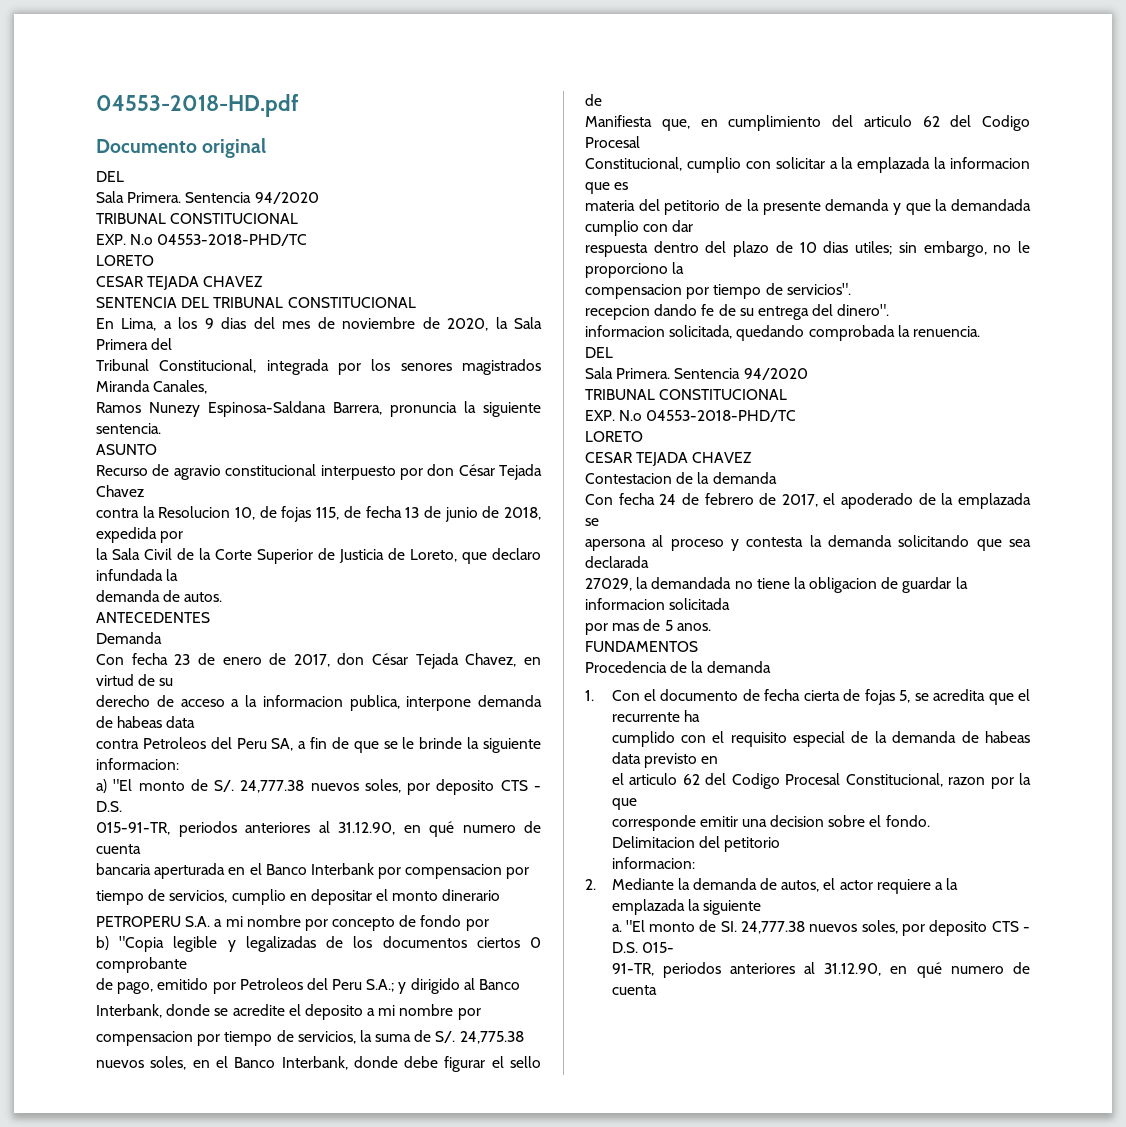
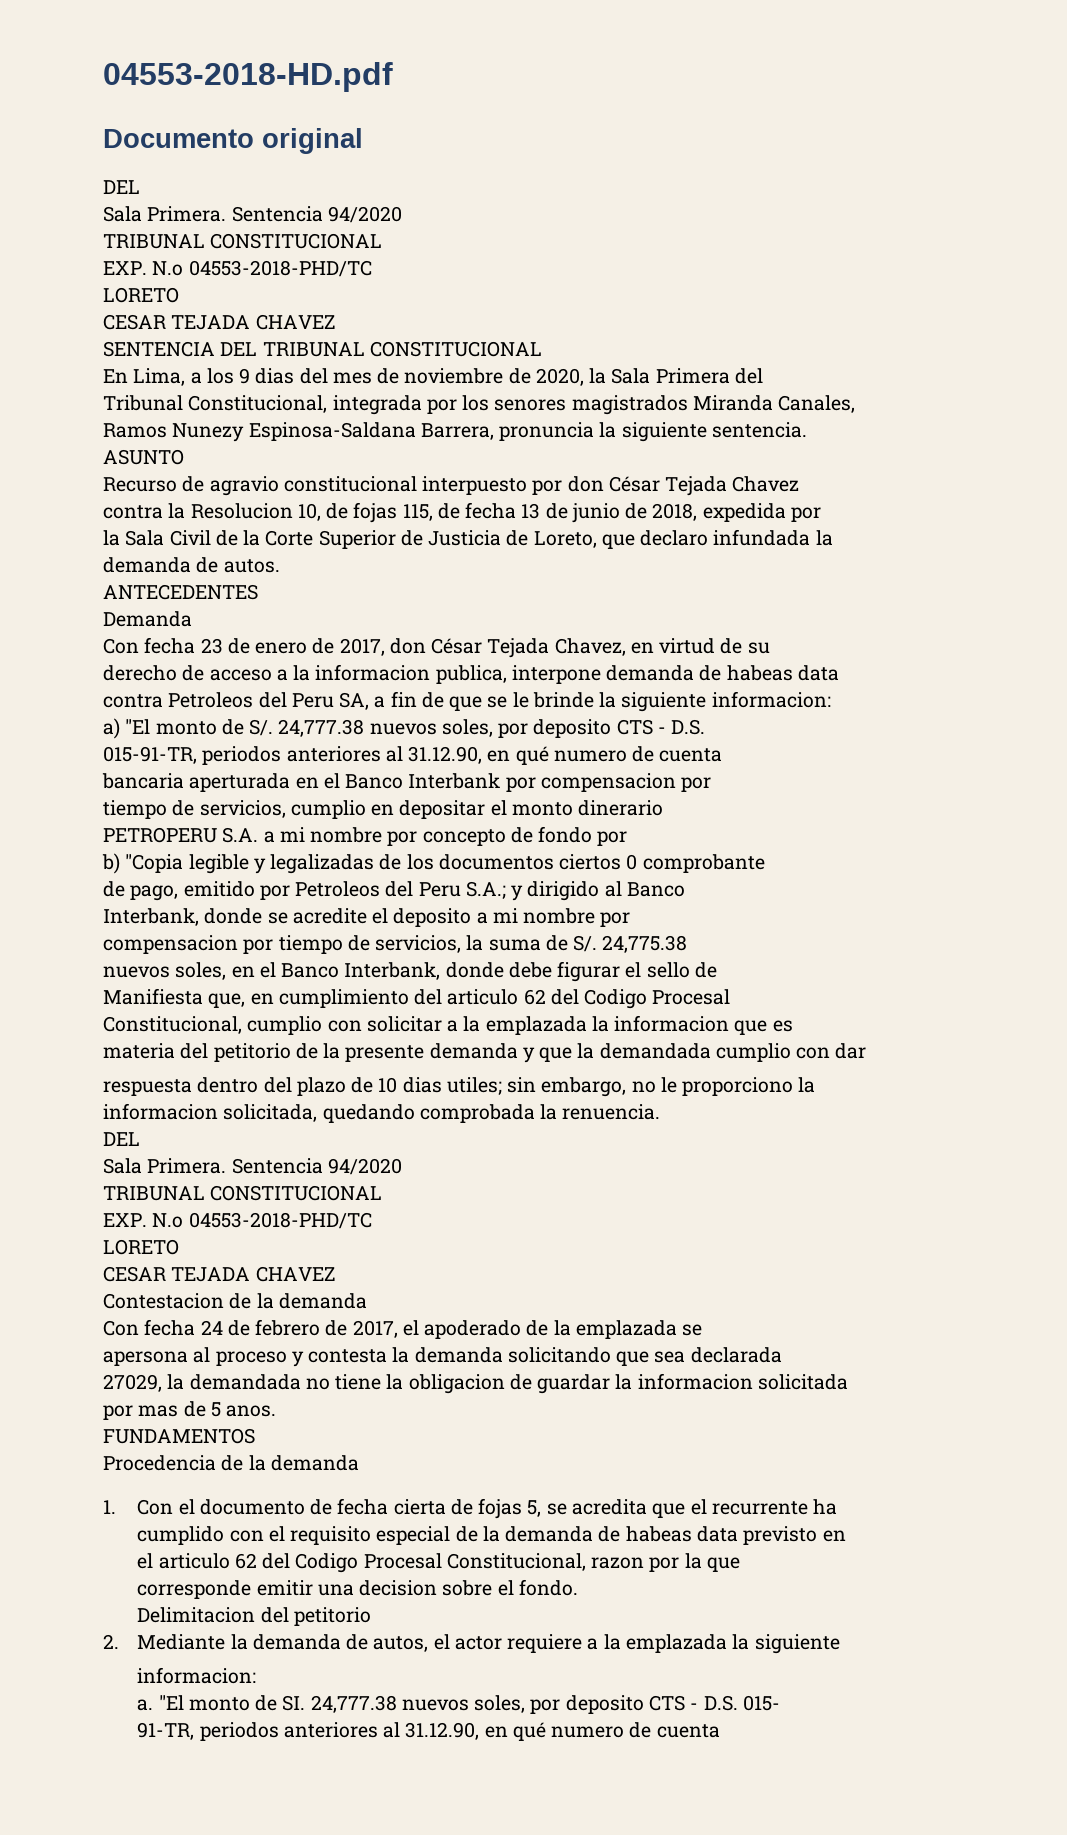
- compensacion por tiempo de servicios".
- recepcion dando fe de su entrega del dinero".
  Delimitacion del petitorio
- informacion:
  2. Mediante la demanda de autos, el actor requiere a la emplazada la siguiente
+ informacion:

